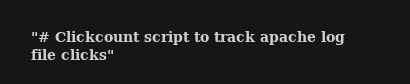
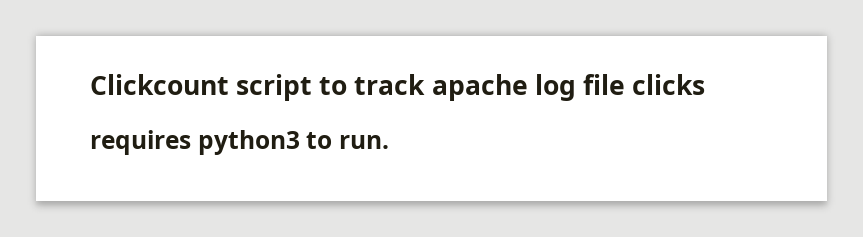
- "# Clickcount script to track apache log file clicks"
+ Clickcount script to track apache log file clicks
+ requires python3 to run.

